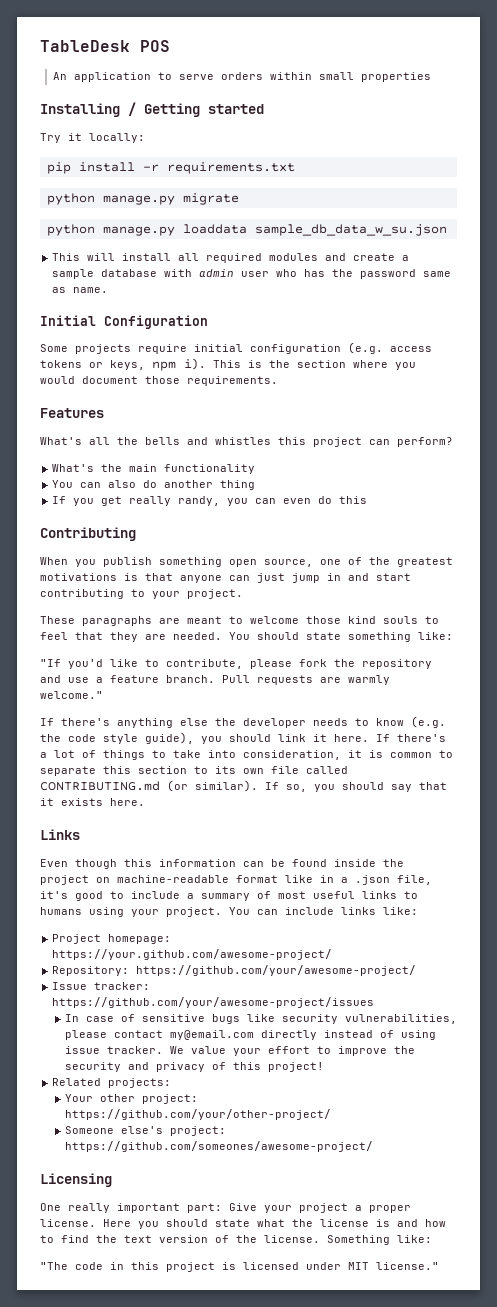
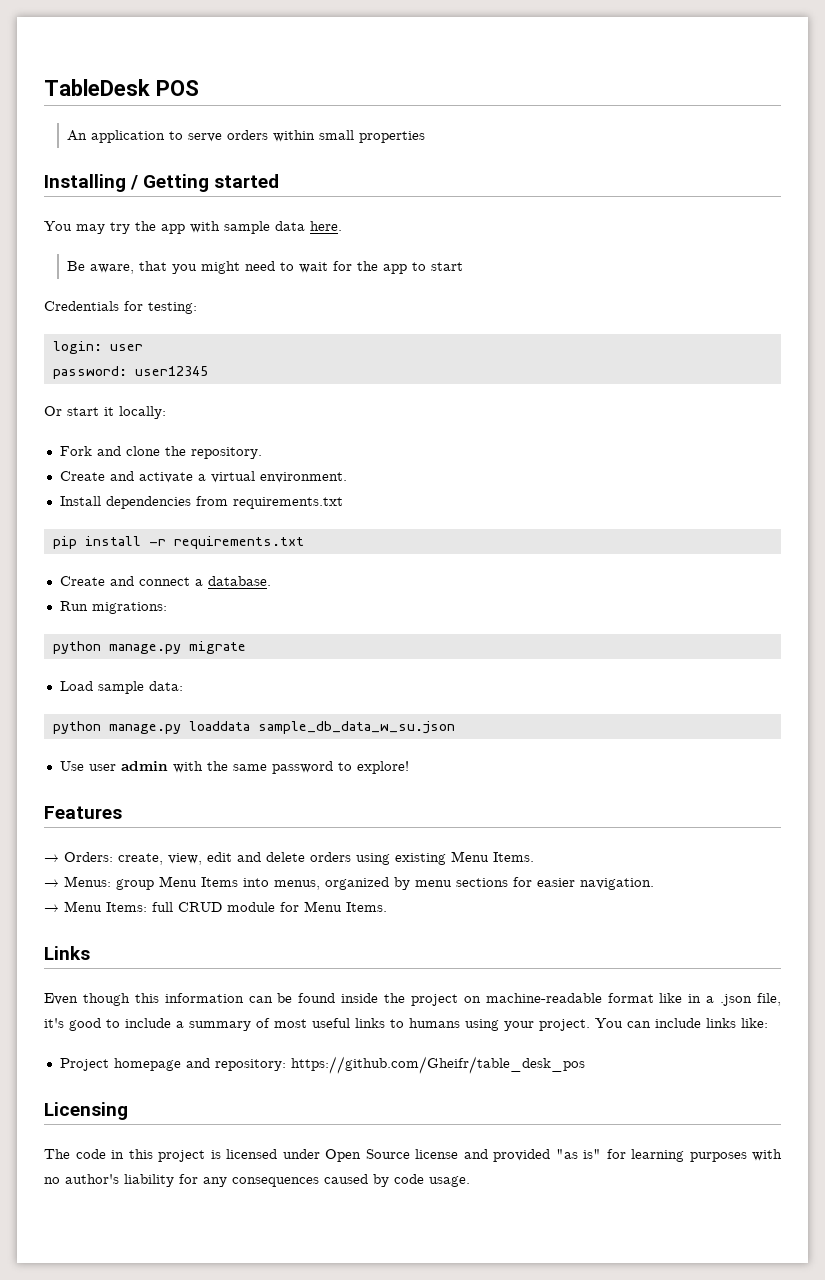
- Try it locally:
+ You may try the app with sample data here.
+ Be aware, that you might need to wait for the app to start
+ Credentials for testing:
+ login: user
+ password: user12345
+ Or start it locally:
+ Fork and clone the repository.
+ Create and activate a virtual environment.
+ Install dependencies from requirements.txt
  pip install -r requirements.txt
+ Create and connect a database.
+ Run migrations:
+ Load sample data:
- This will install all required modules and create a sample database with admin user who has the password same as name.
- Initial Configuration
- Some projects require initial configuration (e.g. access tokens or keys, npm i). This is the section where you would document those requirements.
+ Use user admin with the same password to explore!
  Features
- What's all the bells and whistles this project can perform?
- What's the main functionality
- You can also do another thing
- If you get really randy, you can even do this
- Contributing
- When you publish something open source, one of the greatest motivations is that anyone can just jump in and start contributing to your project.
- These paragraphs are meant to welcome those kind souls to feel that they are needed. You should state something like:
- "If you'd like to contribute, please fork the repository and use a feature branch. Pull requests are warmly welcome."
- If there's anything else the developer needs to know (e.g. the code style guide), you should link it here. If there's a lot of things to take into consideration, it is common to separate this section to its own file called CONTRIBUTING.md (or similar). If so, you should say that it exists here.
+ → Orders: create, view, edit and delete orders using existing Menu Items.
+ → Menus: group Menu Items into menus, organized by menu sections for easier navigation.
+ → Menu Items: full CRUD module for Menu Items.
- Project homepage: https://your.github.com/awesome-project/
- Repository: https://github.com/your/awesome-project/
- Issue tracker: https://github.com/your/awesome-project/issues
- In case of sensitive bugs like security vulnerabilities, please contact my@email.com directly instead of using issue tracker. We value your effort to improve the security and privacy of this project!
- Related projects:
- Your other project: https://github.com/your/other-project/
- Someone else's project: https://github.com/someones/awesome-project/
+ Project homepage and repository: https://github.com/Gheifr/table_desk_pos
  Licensing
- One really important part: Give your project a proper license. Here you should state what the license is and how to find the text version of the license. Something like:
- "The code in this project is licensed under MIT license."
+ The code in this project is licensed under Open Source license and provided "as is" for learning purposes with no author's liability for any consequences caused by code usage.

